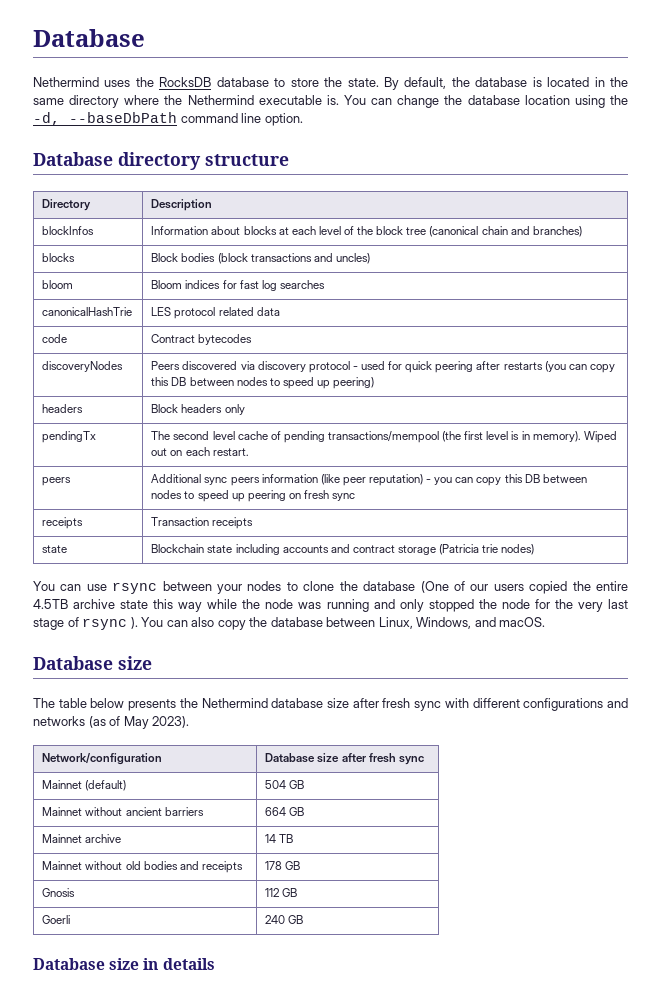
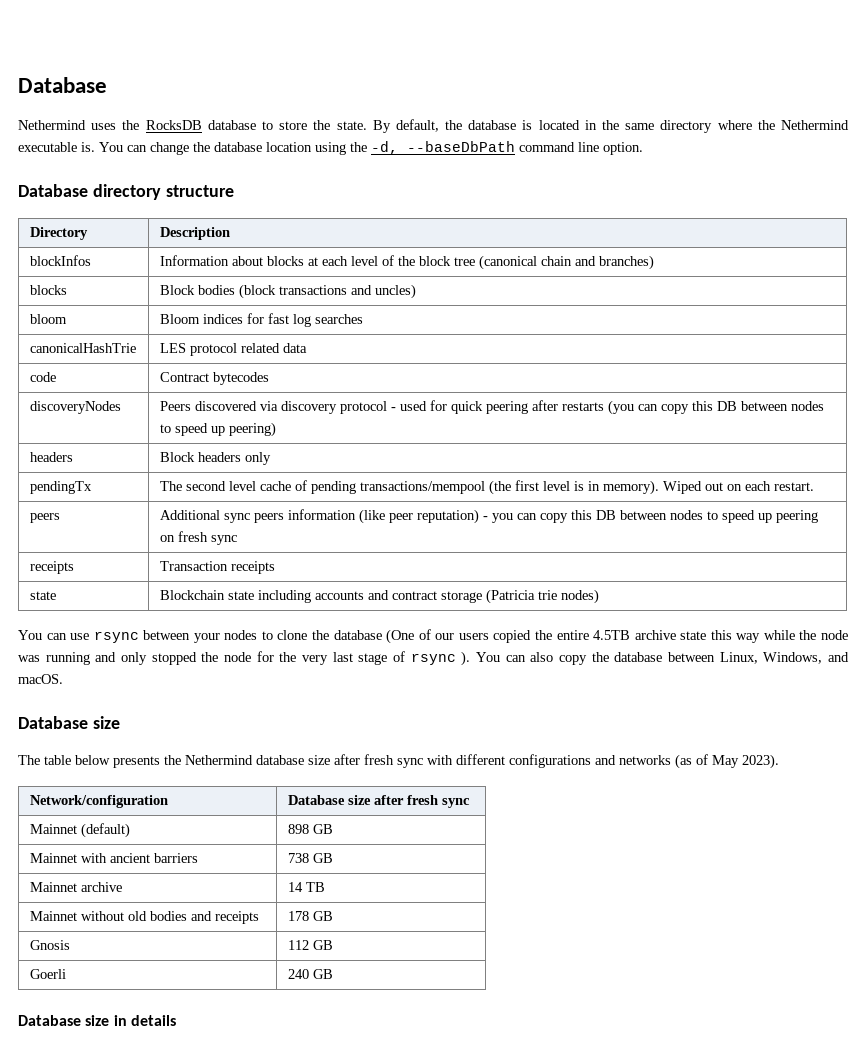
- Mainnet (default) | 504 GB
- Mainnet without ancient barriers | 664 GB
+ Mainnet (default) | 898 GB
+ Mainnet with ancient barriers | 738 GB

